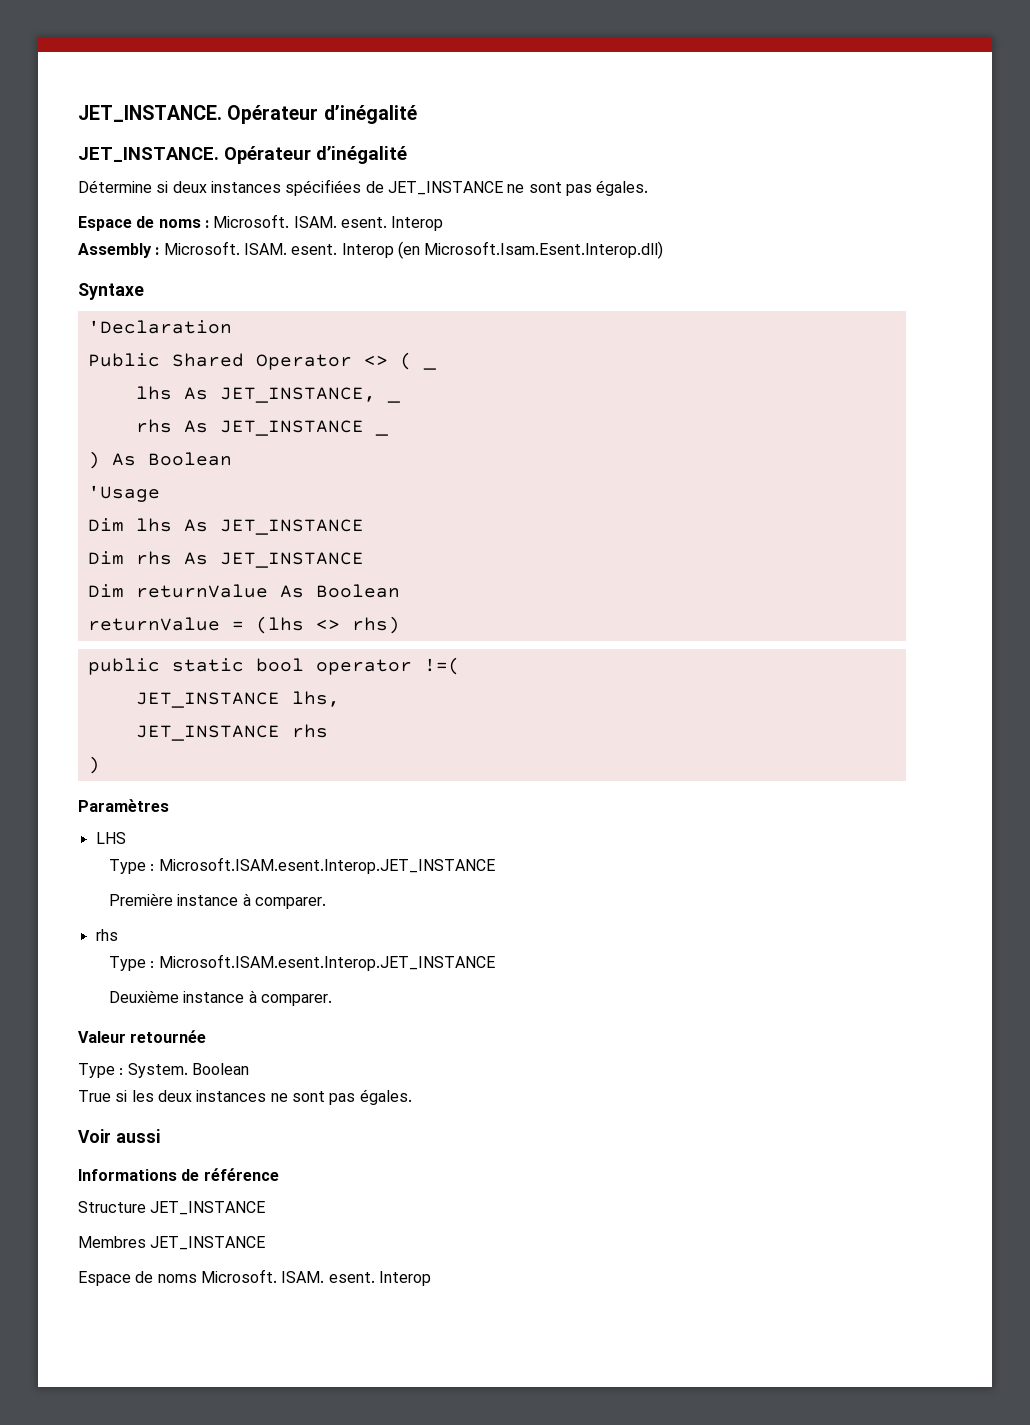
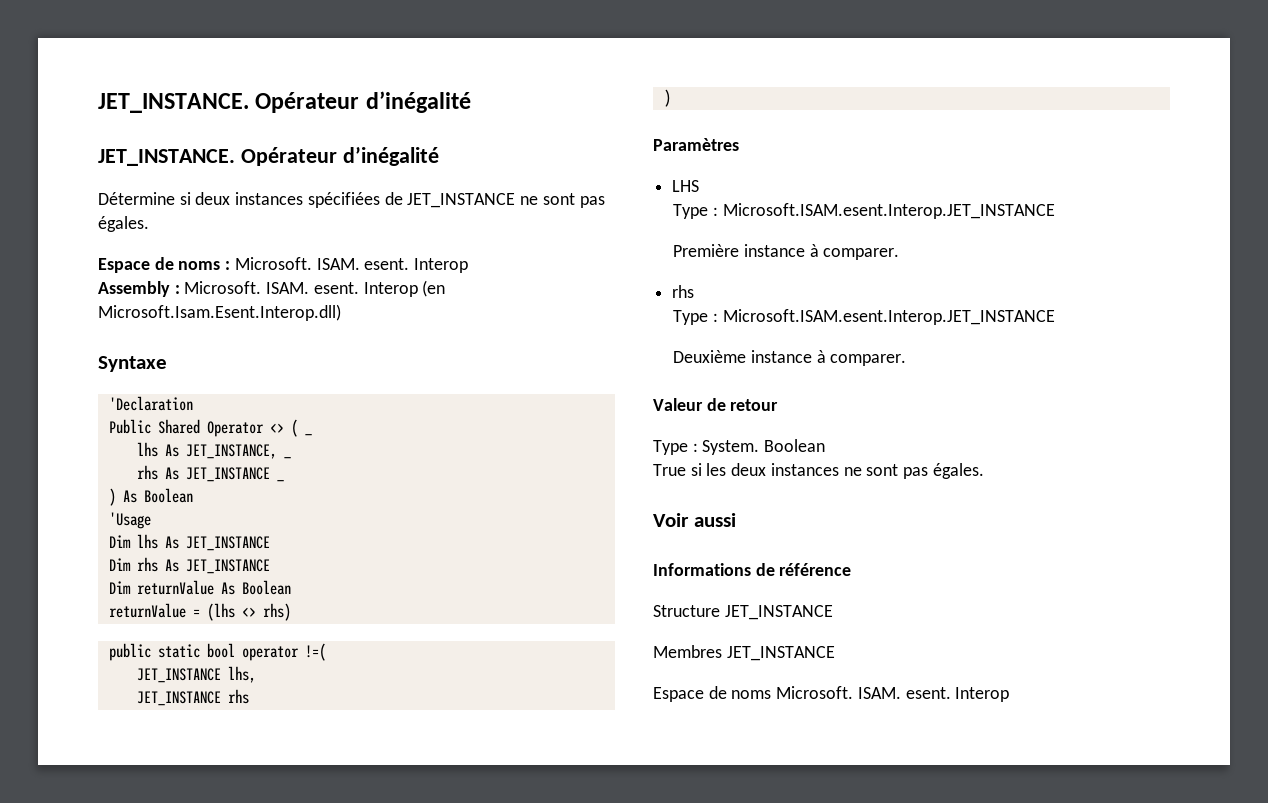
- Valeur retournée
+ Valeur de retour

